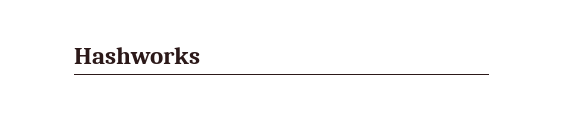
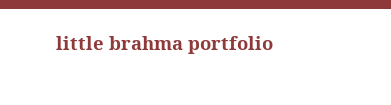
- Hashworks
+ little brahma portfolio

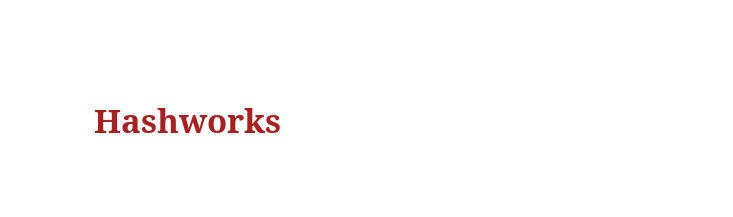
- little brahma portfolio
+ Hashworks

